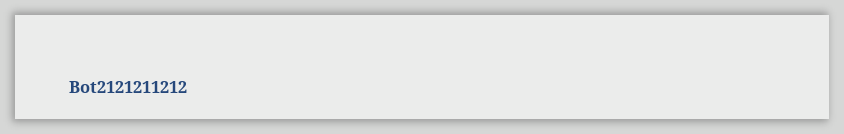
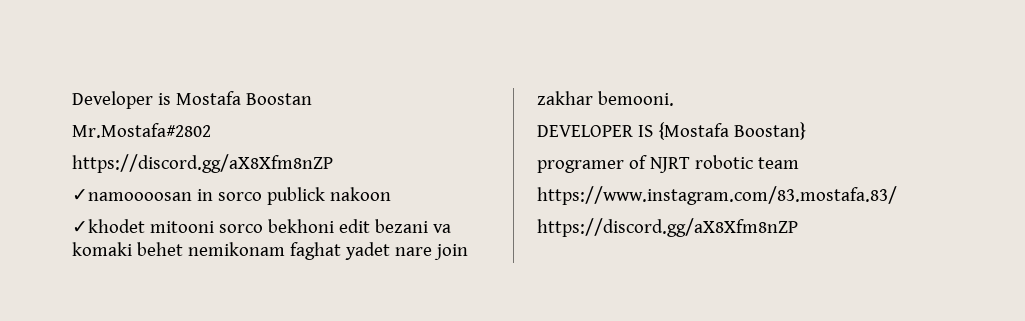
- Bot2121211212
+ Developer is Mostafa Boostan
+ Mr.Mostafa#2802
+ https://discord.gg/aX8Xfm8nZP
+ ✓namoooosan in sorco publick nakoon
+ ✓khodet mitooni sorco bekhoni edit bezani va komaki behet nemikonam faghat yadet nare join zakhar bemooni.
+ DEVELOPER IS {Mostafa Boostan}
+ programer of NJRT robotic team
+ https://www.instagram.com/83.mostafa.83/
+ https://discord.gg/aX8Xfm8nZP

